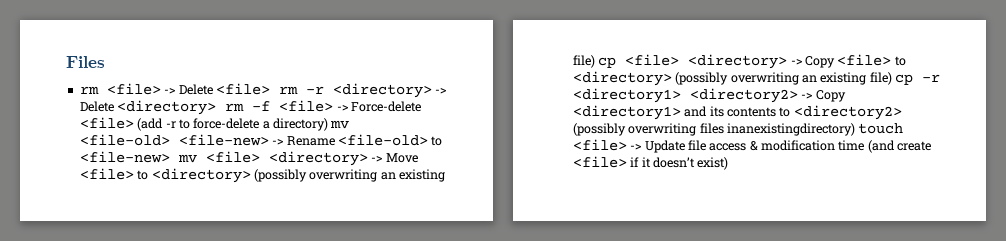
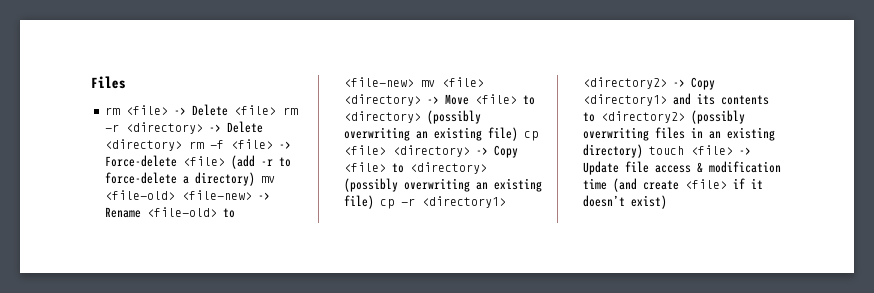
- rm <file> -> Delete <file> rm -r <directory> -> Delete <directory> rm -f <file> -> Force-delete <file> (add -r to force-delete a directory) mv <file-old> <file-new> -> Rename <file-old> to <file-new> mv <file> <directory> -> Move <file> to <directory> (possibly overwriting an existing file) cp <file> <directory> -> Copy <file> to <directory> (possibly overwriting an existing file) cp -r <directory1> <directory2> -> Copy <directory1> and its contents to <directory2> (possibly overwriting files inanexistingdirectory) touch <file> -> Update file access & modification time (and create <file> if it doesn’t exist)
+ rm <file> -> Delete <file> rm -r <directory> -> Delete <directory> rm -f <file> -> Force-delete <file> (add -r to force-delete a directory) mv <file-old> <file-new> -> Rename <file-old> to <file-new> mv <file> <directory> -> Move <file> to <directory> (possibly overwriting an existing file) cp <file> <directory> -> Copy <file> to <directory> (possibly overwriting an existing file) cp -r <directory1> <directory2> -> Copy <directory1> and its contents to <directory2> (possibly overwriting files in an existing directory) touch <file> -> Update file access & modification time (and create <file> if it doesn’t exist)

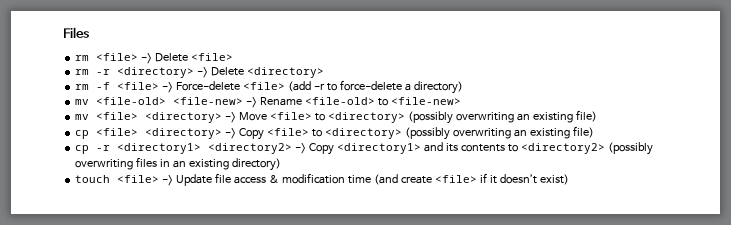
- rm <file> -> Delete <file> rm -r <directory> -> Delete <directory> rm -f <file> -> Force-delete <file> (add -r to force-delete a directory) mv <file-old> <file-new> -> Rename <file-old> to <file-new> mv <file> <directory> -> Move <file> to <directory> (possibly overwriting an existing file) cp <file> <directory> -> Copy <file> to <directory> (possibly overwriting an existing file) cp -r <directory1> <directory2> -> Copy <directory1> and its contents to <directory2> (possibly overwriting files in an existing directory) touch <file> -> Update file access & modification time (and create <file> if it doesn’t exist)
+ rm <file> -> Delete <file>
+ rm -r <directory> -> Delete <directory>
+ rm -f <file> -> Force-delete <file> (add -r to force-delete a directory)
+ mv <file-old> <file-new> -> Rename <file-old> to <file-new>
+ mv <file> <directory> -> Move <file> to <directory> (possibly overwriting an existing file)
+ cp <file> <directory> -> Copy <file> to <directory> (possibly overwriting an existing file)
+ cp -r <directory1> <directory2> -> Copy <directory1> and its contents to <directory2> (possibly overwriting files in an existing directory)
+ touch <file> -> Update file access & modification time (and create <file> if it doesn’t exist)

